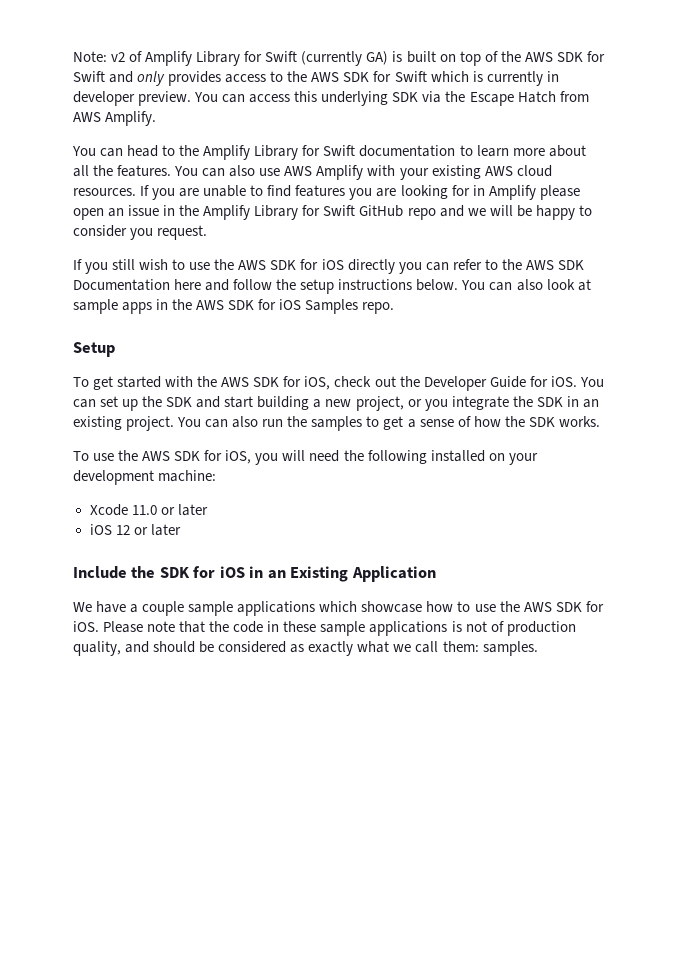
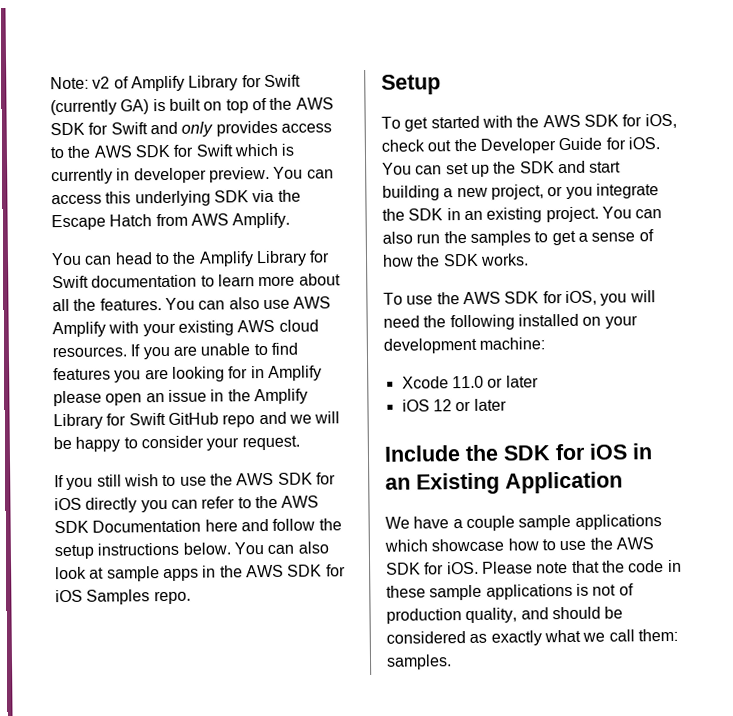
- If you are unable to find features you are looking for in Amplify please open an issue in the Amplify Library for Swift GitHub repo and we will be happy to consider you request.
+ If you are unable to find features you are looking for in Amplify please open an issue in the Amplify Library for Swift GitHub repo and we will be happy to consider your request.

